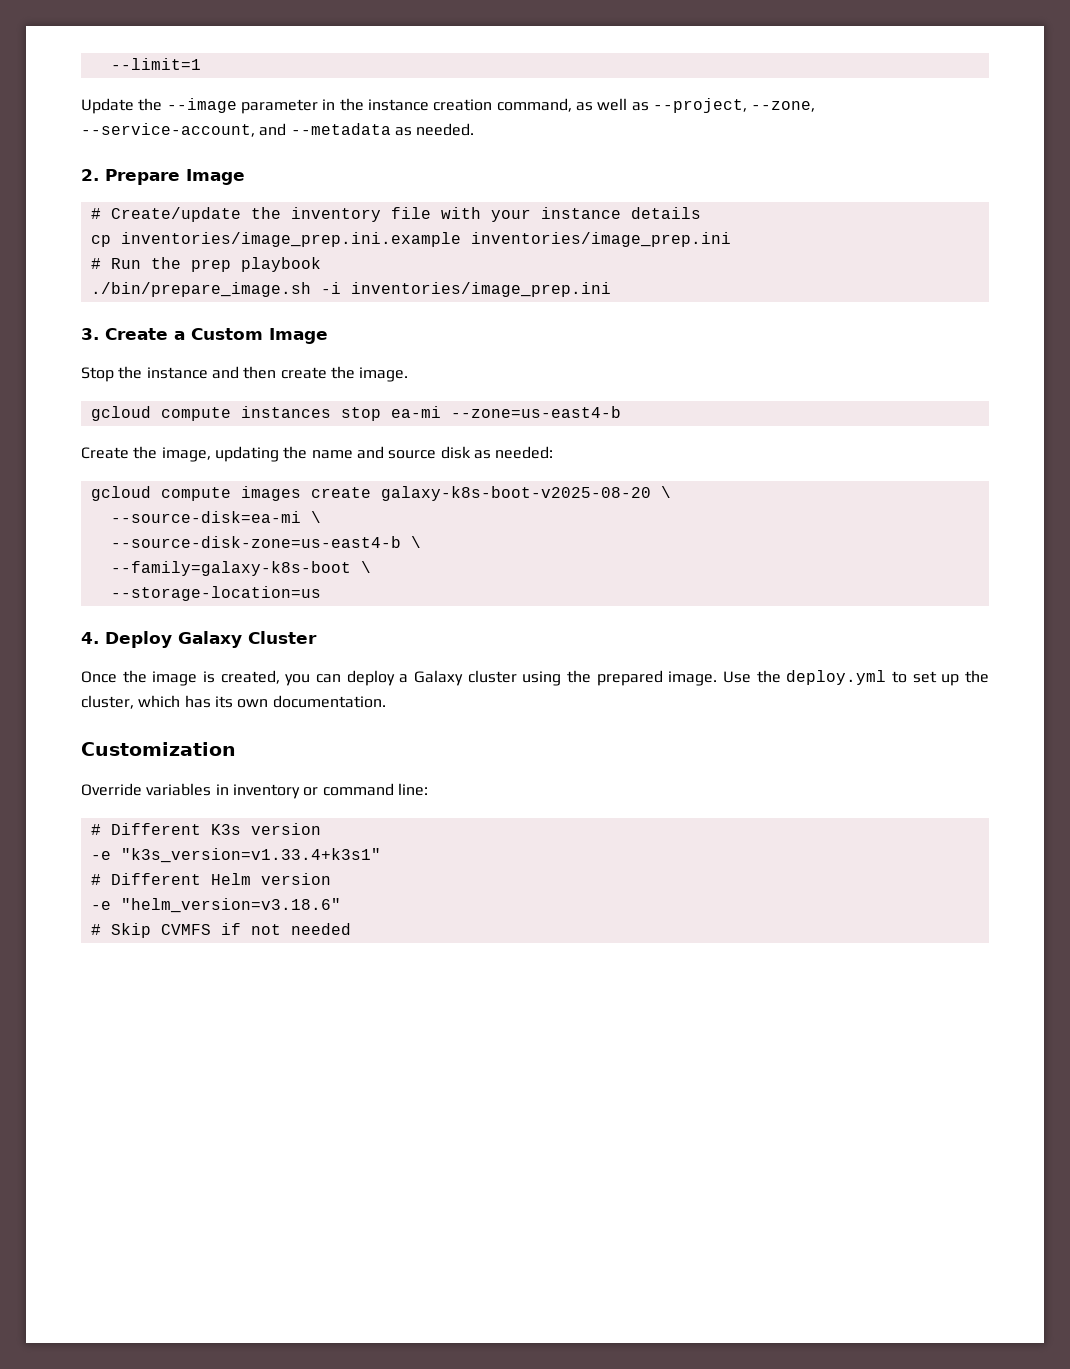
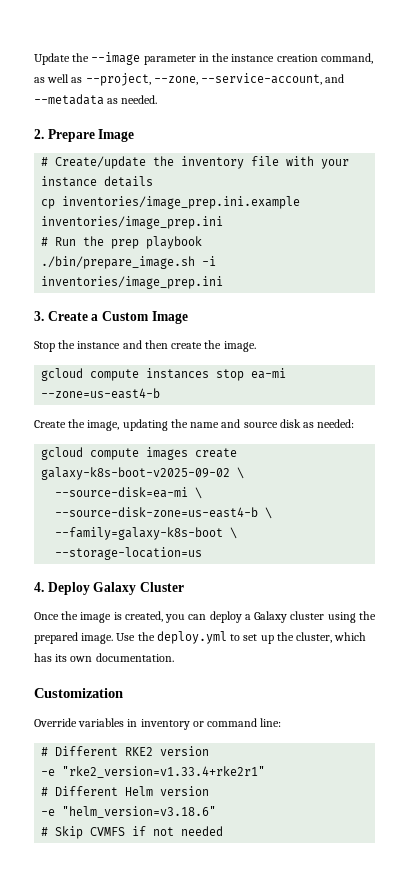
- --limit=1
- gcloud compute images create galaxy-k8s-boot-v2025-08-20 \
+ gcloud compute images create galaxy-k8s-boot-v2025-09-02 \
- # Different K3s version
- -e "k3s_version=v1.33.4+k3s1"
+ # Different RKE2 version
+ -e "rke2_version=v1.33.4+rke2r1"

